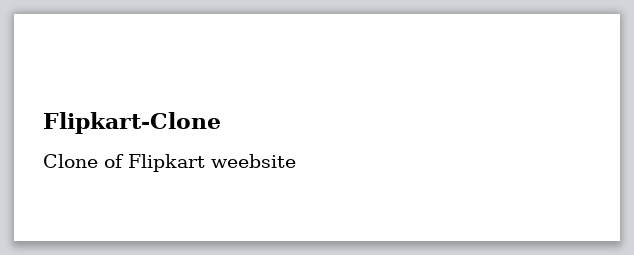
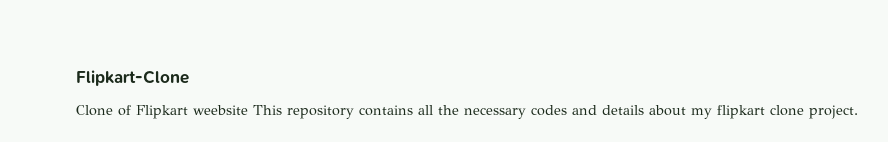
- Clone of Flipkart weebsite
+ Clone of Flipkart weebsite This repository contains all the necessary codes and details about my flipkart clone project.

